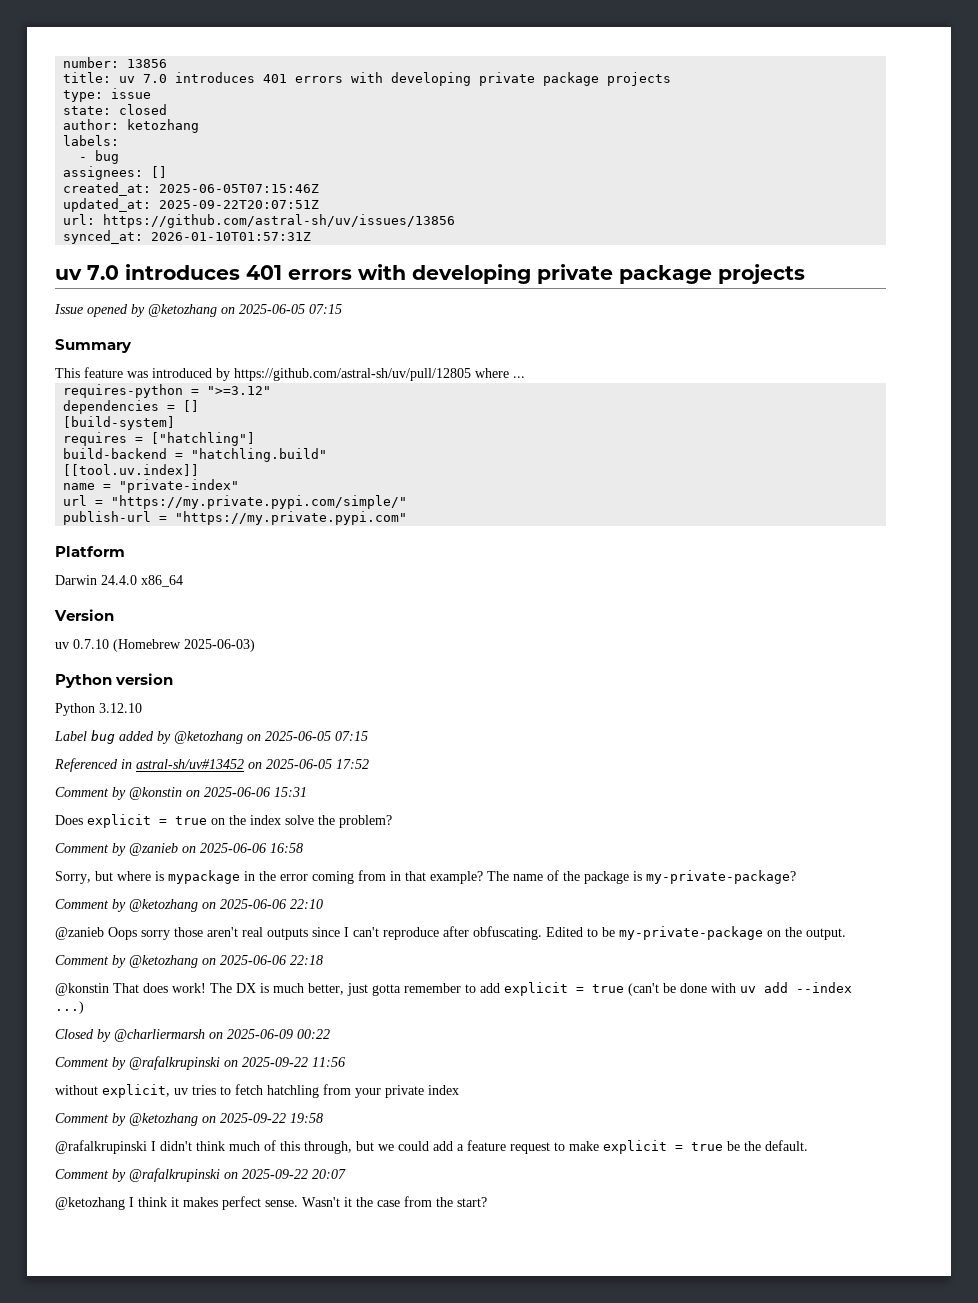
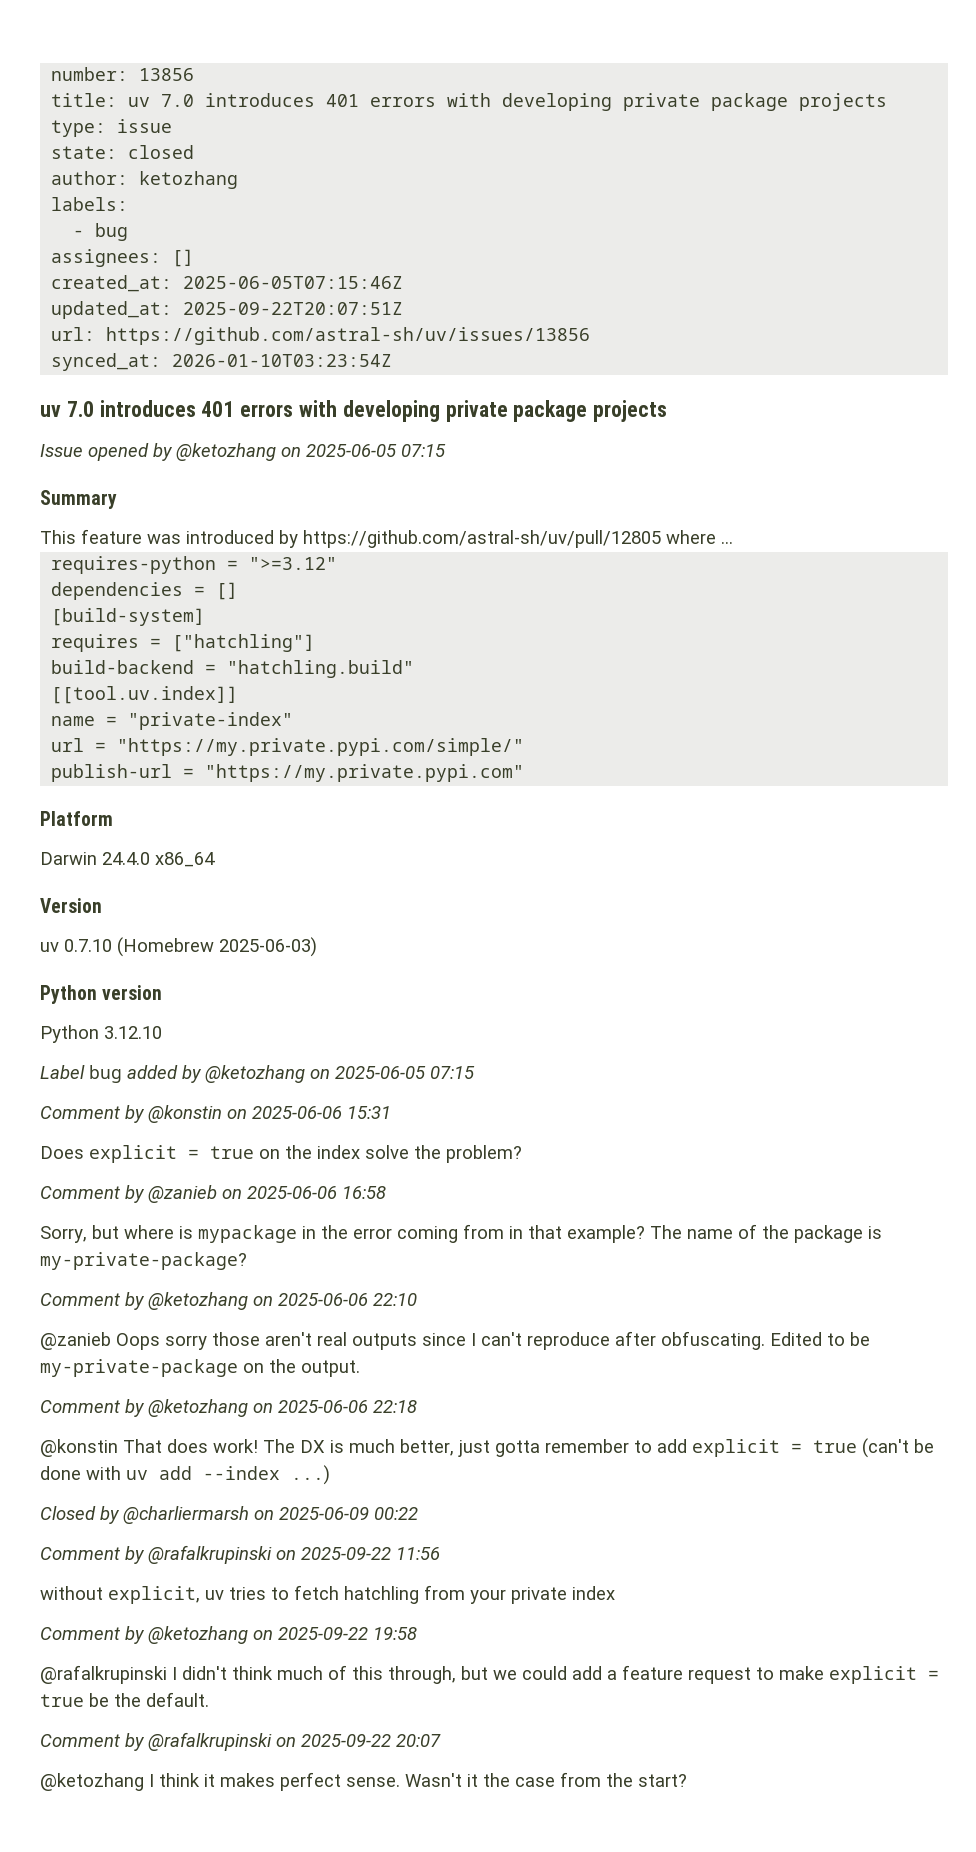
- synced_at: 2026-01-10T01:57:31Z
+ synced_at: 2026-01-10T03:23:54Z
- Referenced in astral-sh/uv#13452 on 2025-06-05 17:52

